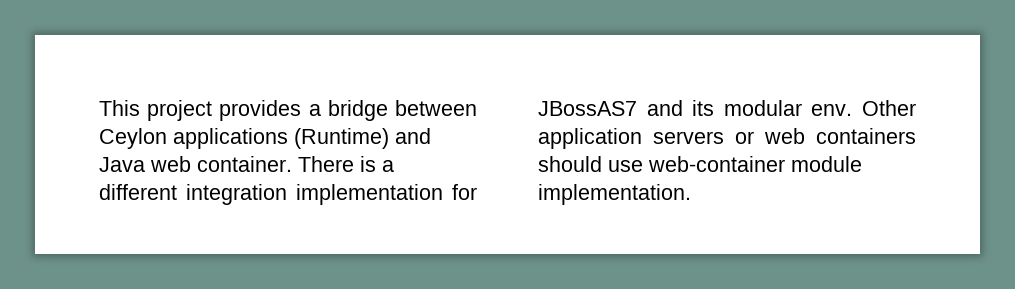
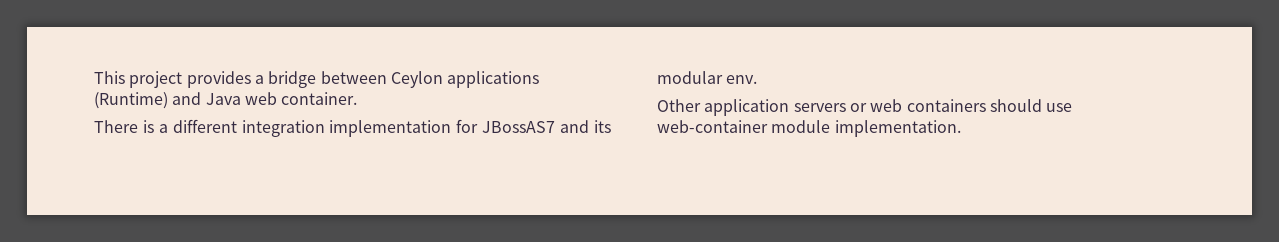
- This project provides a bridge between Ceylon applications (Runtime) and Java web container. There is a different integration implementation for JBossAS7 and its modular env. Other application servers or web containers should use web-container module implementation.
+ This project provides a bridge between Ceylon applications (Runtime) and Java web container.
+ There is a different integration implementation for JBossAS7 and its modular env.
+ Other application servers or web containers should use web-container module implementation.

